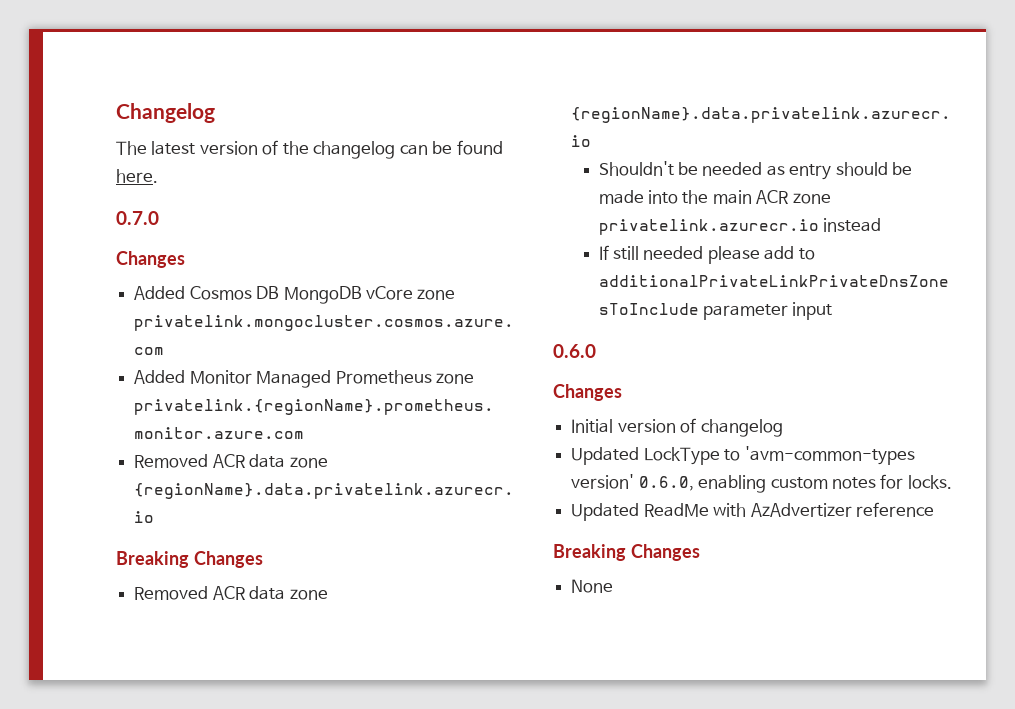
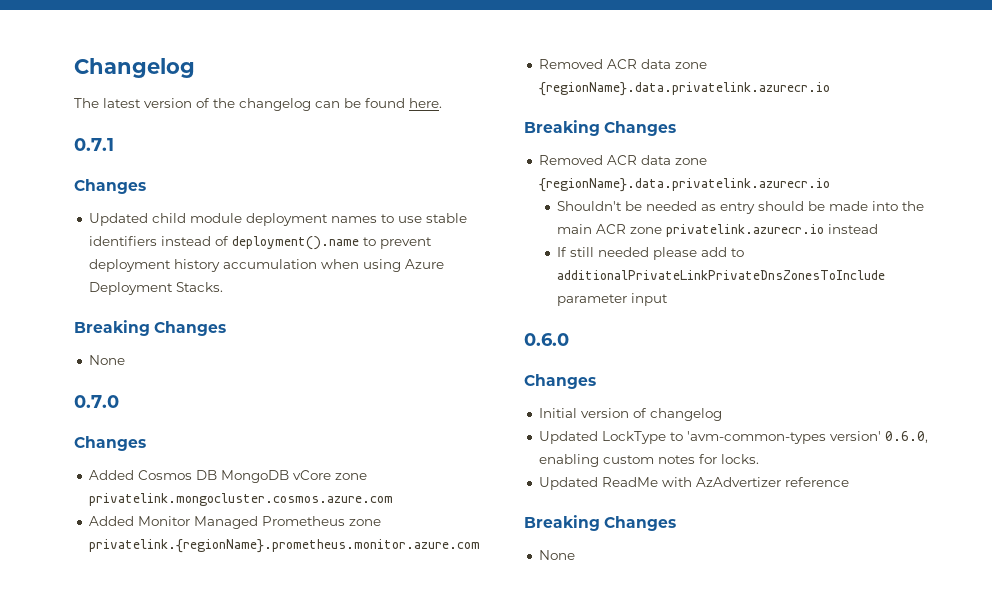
+ 0.7.1
+ Changes
+ Updated child module deployment names to use stable identifiers instead of deployment().name to prevent deployment history accumulation when using Azure Deployment Stacks.
+ Breaking Changes
+ None

